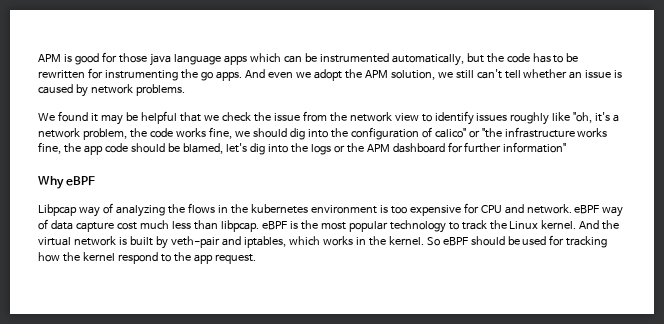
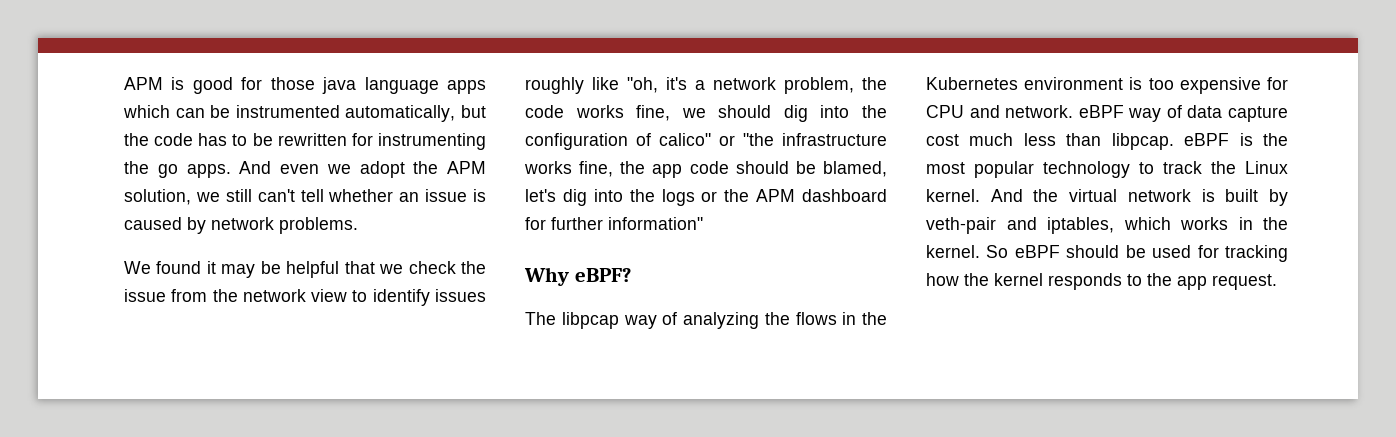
- Why eBPF
- Libpcap way of analyzing the flows in the kubernetes environment is too expensive for CPU and network. eBPF way of data capture cost much less than libpcap. eBPF is the most popular technology to track the Linux kernel.
+ Why eBPF?
+ The libpcap way of analyzing the flows in the Kubernetes environment is too expensive for CPU and network. eBPF way of data capture cost much less than libpcap. eBPF is the most popular technology to track the Linux kernel.
- So eBPF should be used for tracking how the kernel respond to the app request.
+ So eBPF should be used for tracking how the kernel responds to the app request.

